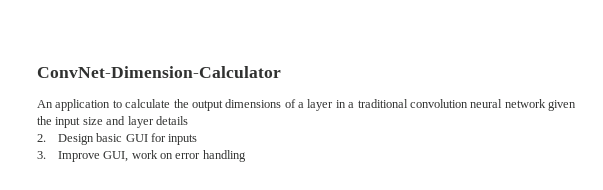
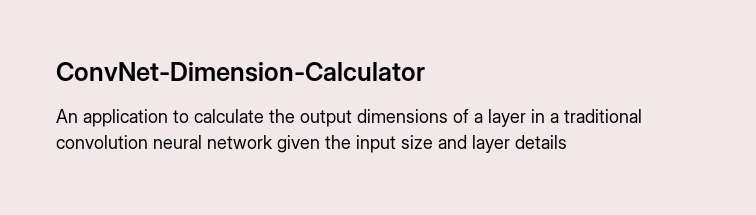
- 2. Design basic GUI for inputs
- 3. Improve GUI, work on error handling

